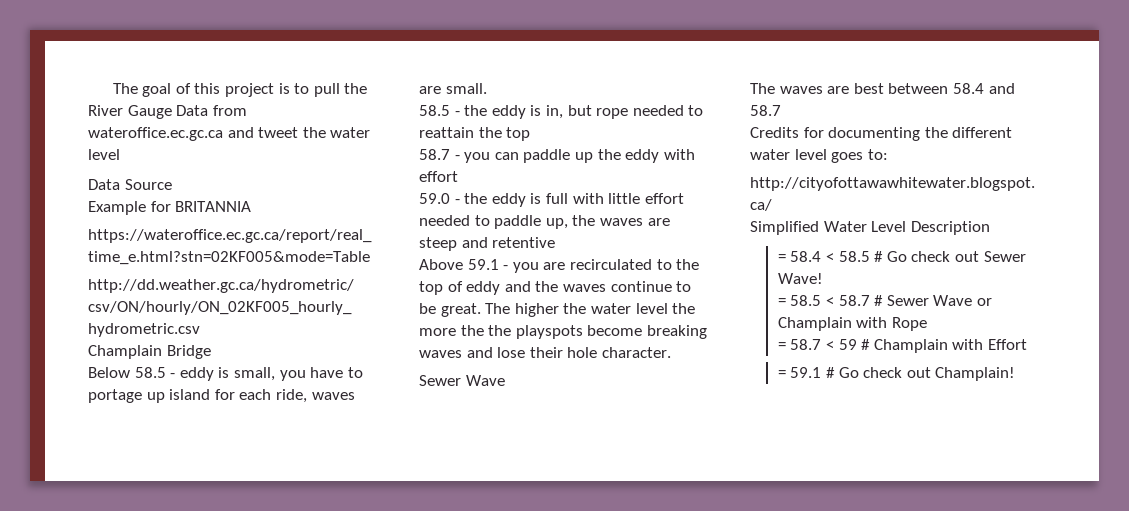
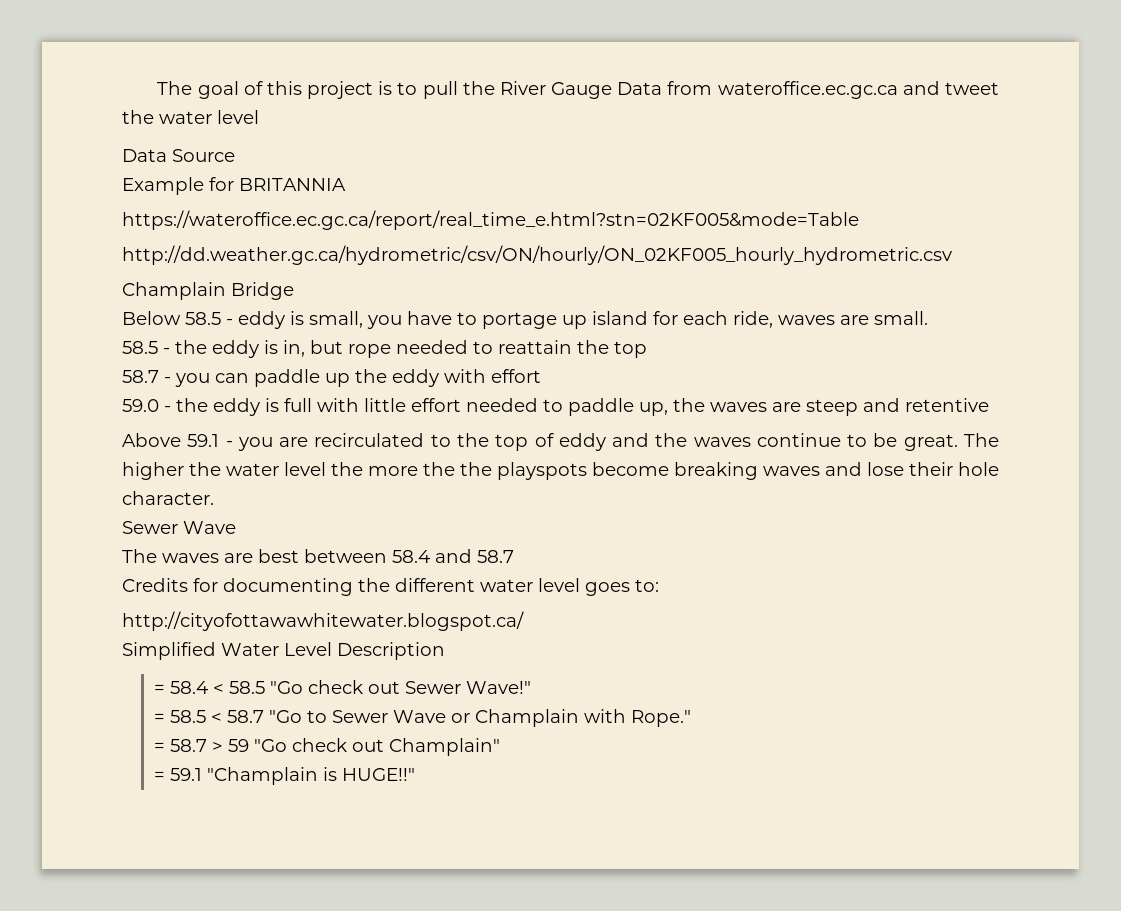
- = 58.4 < 58.5 # Go check out Sewer Wave!
+ = 58.4 < 58.5 "Go check out Sewer Wave!"
- = 58.5 < 58.7 # Sewer Wave or Champlain with Rope
+ = 58.5 < 58.7 "Go to Sewer Wave or Champlain with Rope."
- = 58.7 < 59 # Champlain with Effort
- = 59.1 # Go check out Champlain!
+ = 58.7 > 59 "Go check out Champlain"
+ = 59.1 "Champlain is HUGE!!"

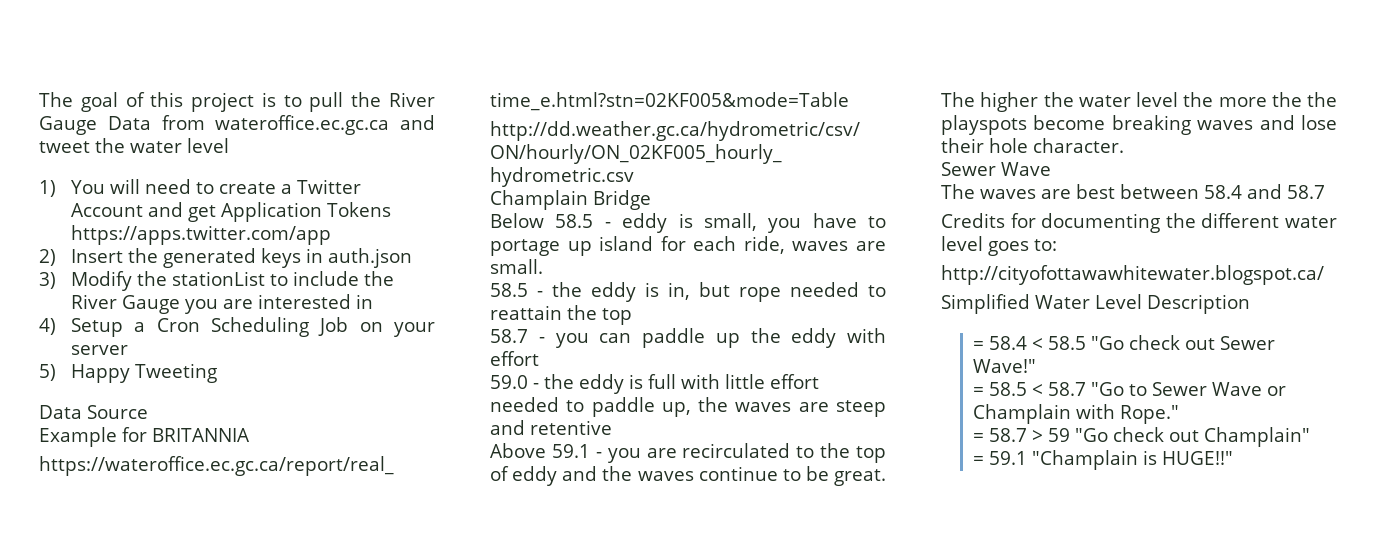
+ 1) You will need to create a Twitter Account and get Application Tokens https://apps.twitter.com/app
+ 2) Insert the generated keys in auth.json
+ 3) Modify the stationList to include the River Gauge you are interested in
+ 4) Setup a Cron Scheduling Job on your server
+ 5) Happy Tweeting

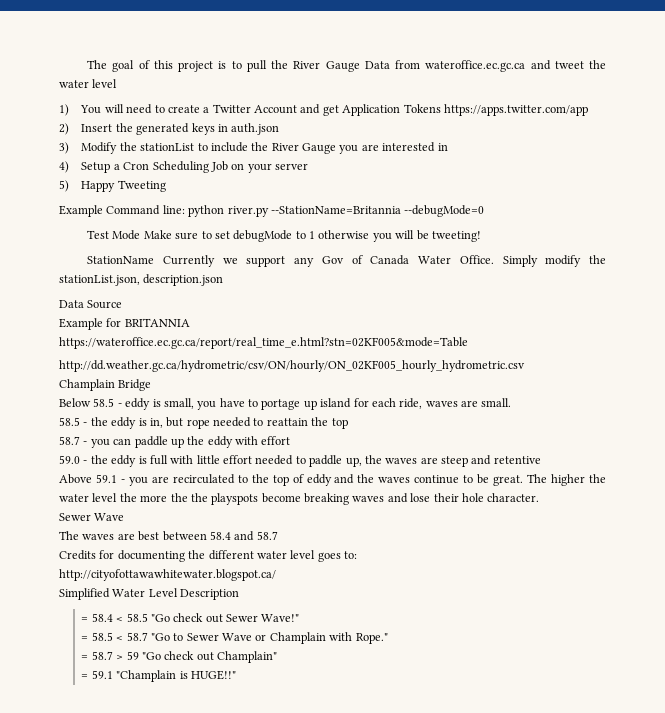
+ Example Command line: python river.py --StationName=Britannia --debugMode=0
+ Test Mode Make sure to set debugMode to 1 otherwise you will be tweeting!
+ StationName Currently we support any Gov of Canada Water Office. Simply modify the stationList.json, description.json

